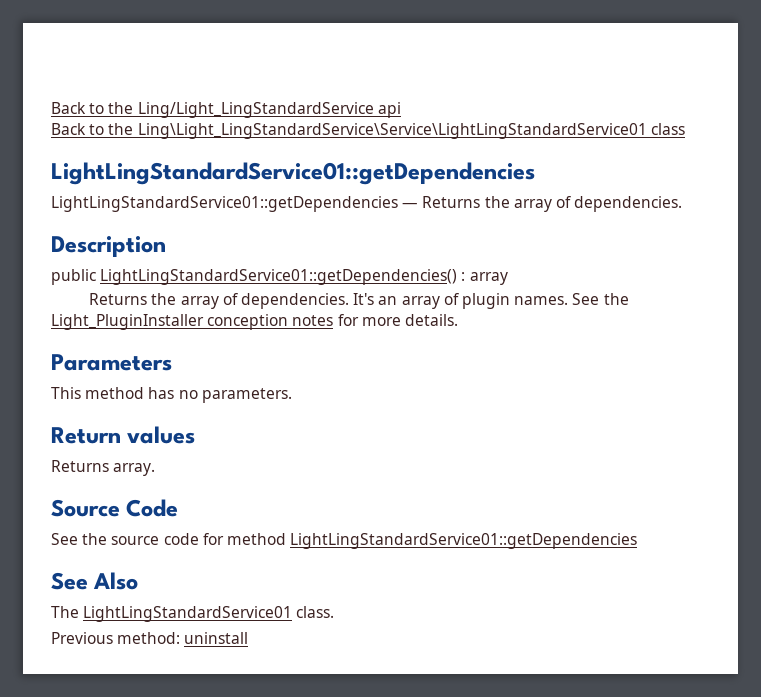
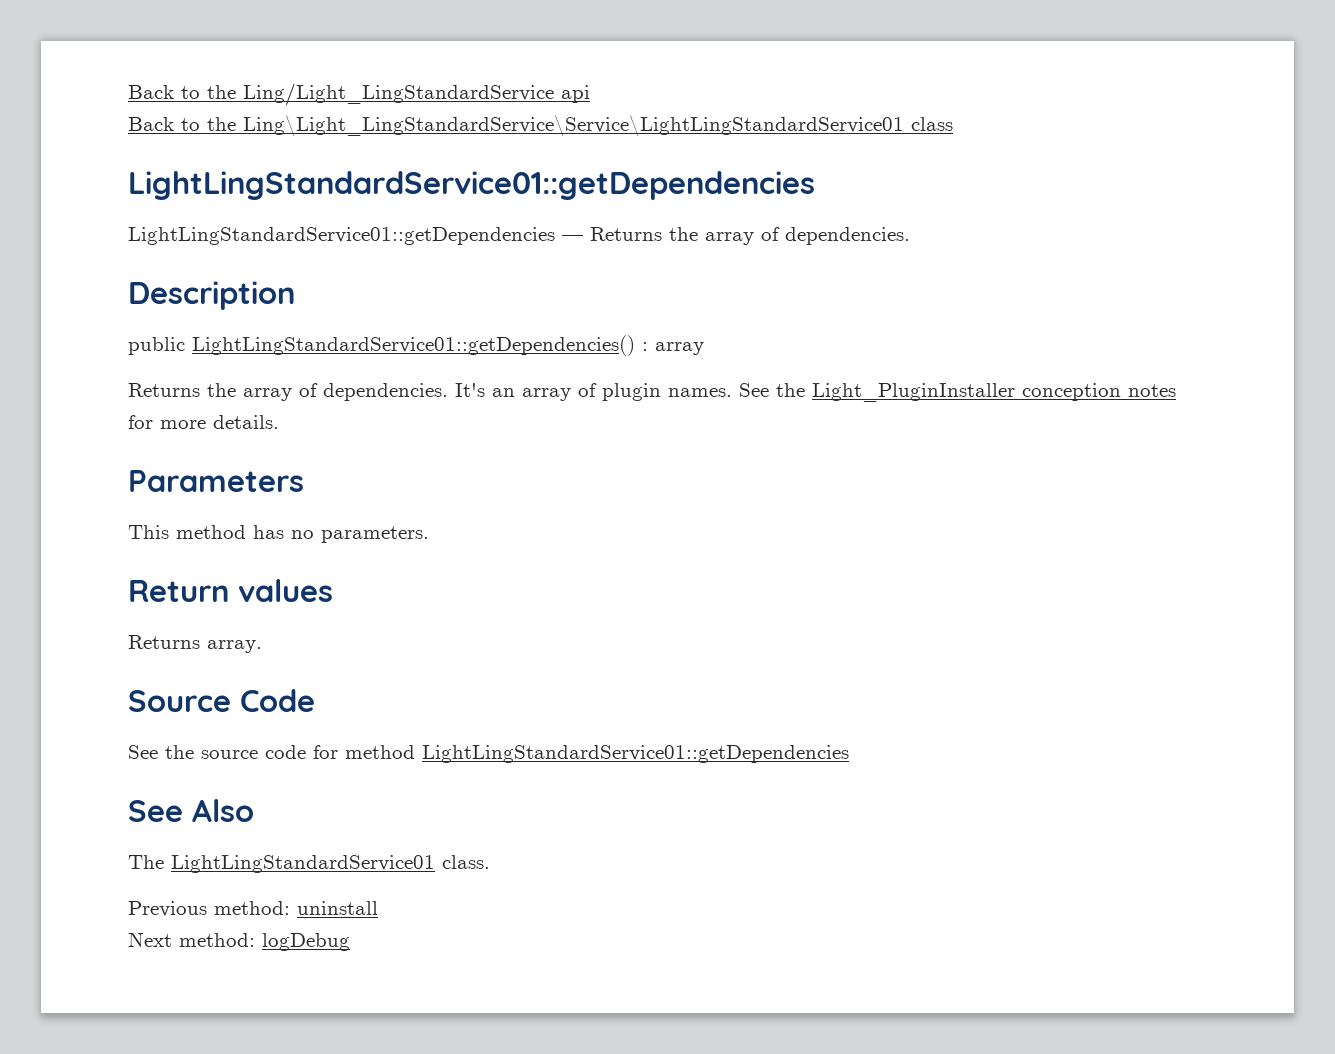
+ Next method: logDebug

